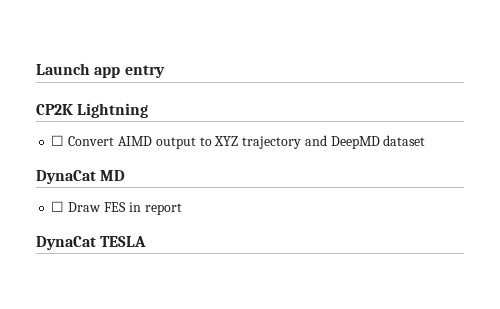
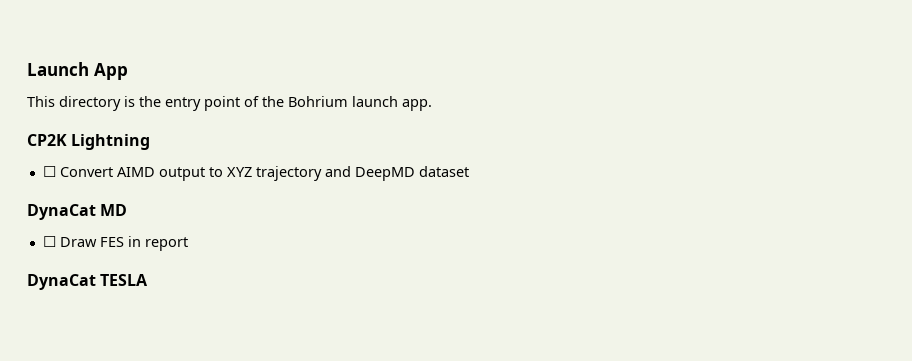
- Launch app entry
+ Launch App
+ This directory is the entry point of the Bohrium launch app.

